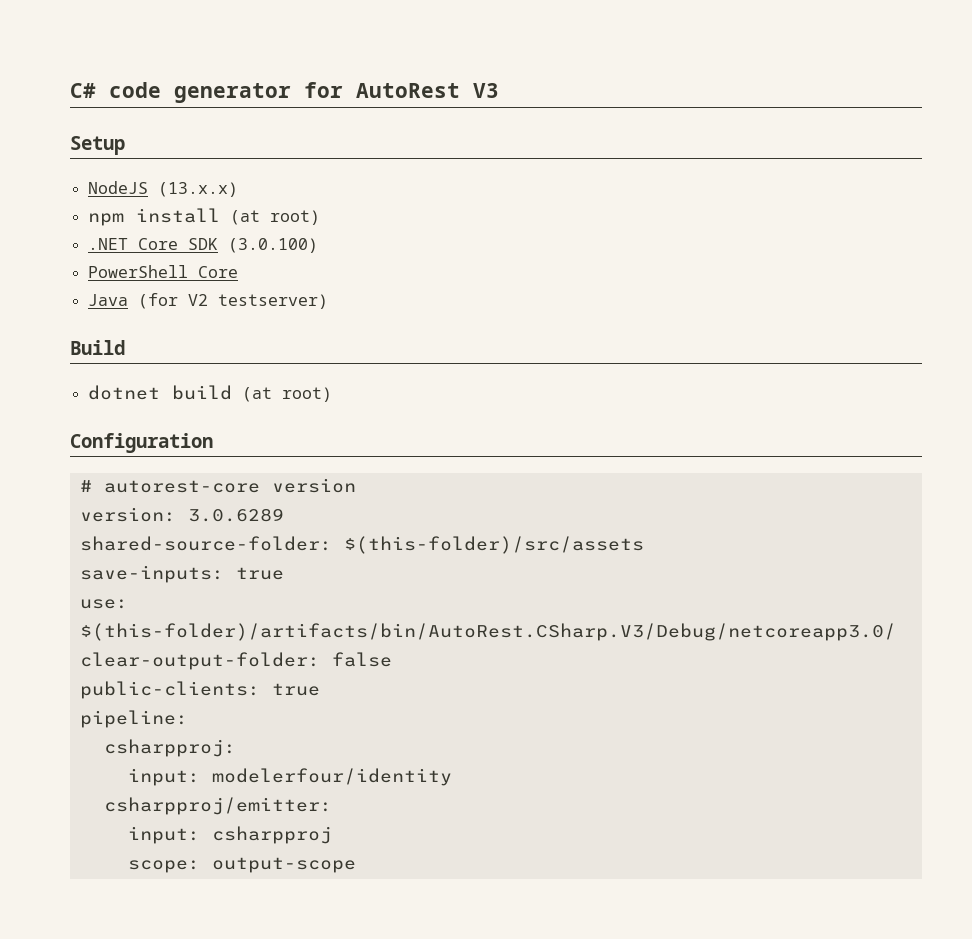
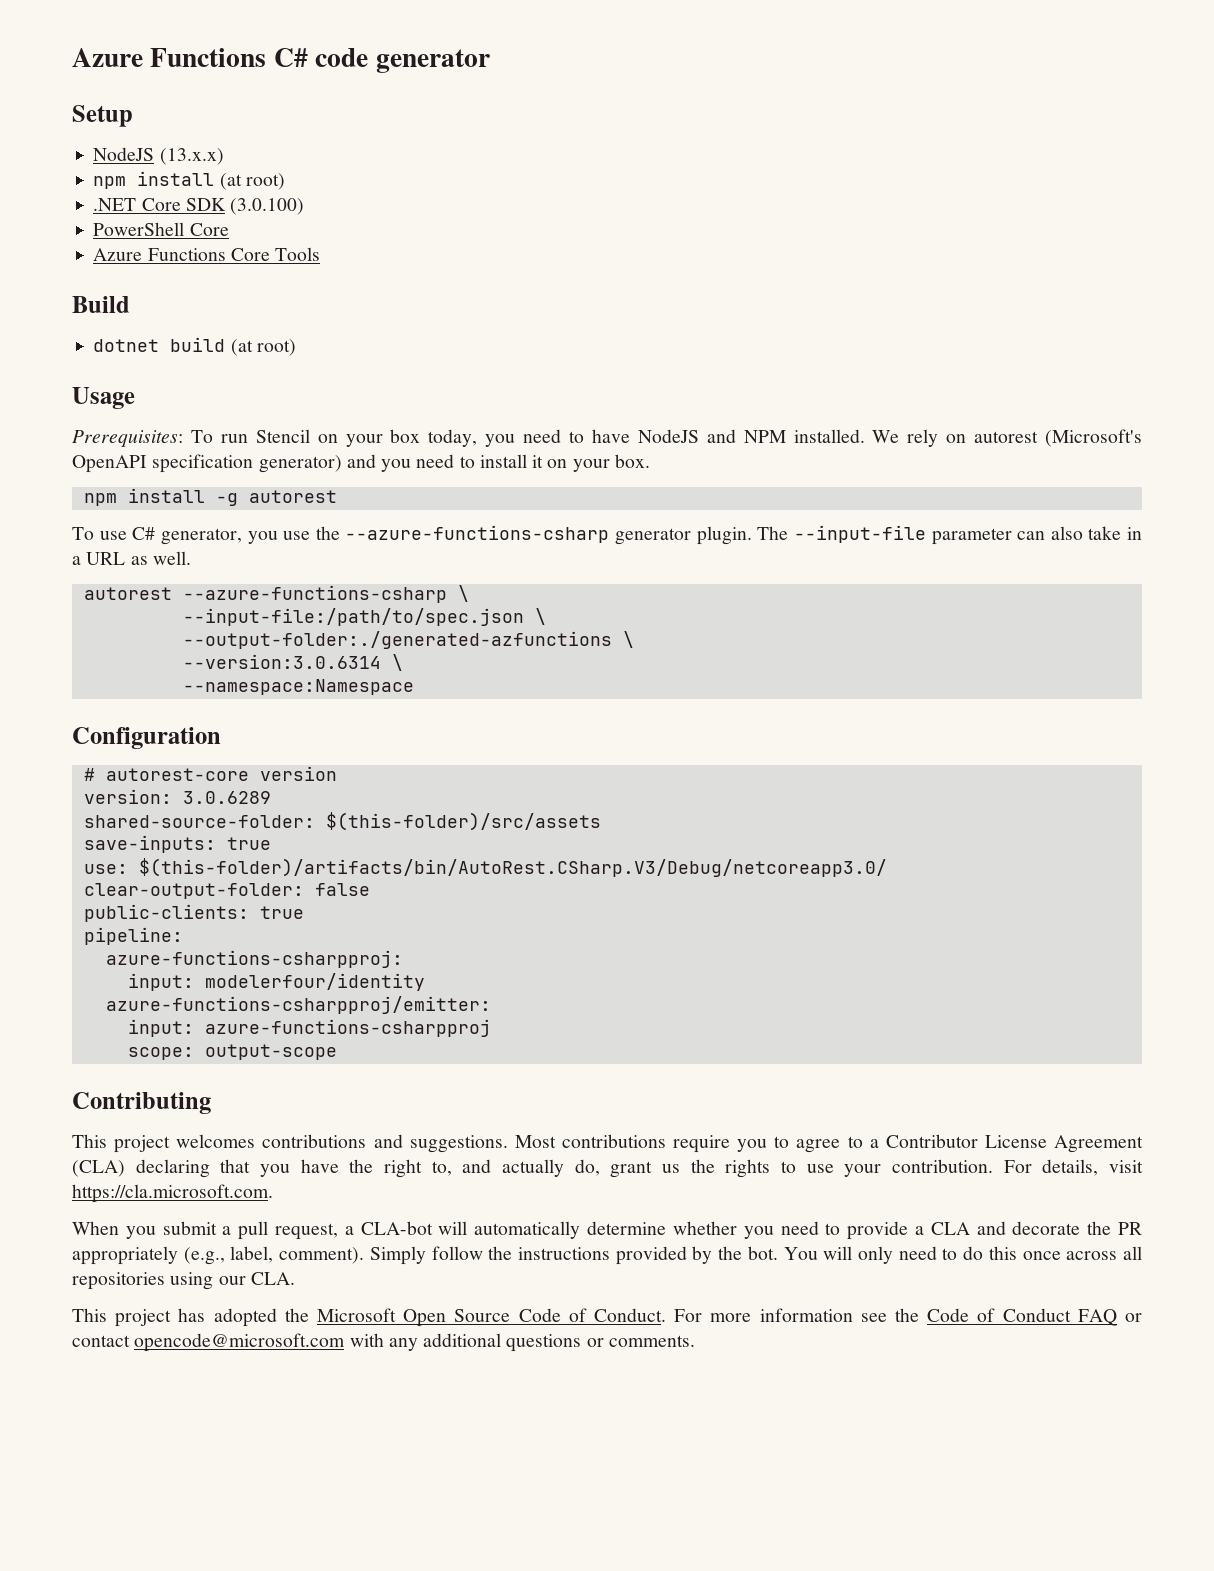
- C# code generator for AutoRest V3
+ Azure Functions C# code generator
- Java (for V2 testserver)
+ Azure Functions Core Tools
+ Usage
+ Prerequisites: To run Stencil on your box today, you need to have NodeJS and NPM installed. We rely on autorest (Microsoft's OpenAPI specification generator) and you need to install it on your box.
+ npm install -g autorest
+ To use C# generator, you use the --azure-functions-csharp generator plugin. The --input-file parameter can also take in a URL as well.
+ autorest --azure-functions-csharp \
+ --input-file:/path/to/spec.json \
+ --output-folder:./generated-azfunctions \
+ --version:3.0.6314 \
+ --namespace:Namespace
- csharpproj:
+ azure-functions-csharpproj:
- csharpproj/emitter:
- input: csharpproj
+ azure-functions-csharpproj/emitter:
+ input: azure-functions-csharpproj
+ Contributing
+ This project welcomes contributions and suggestions. Most contributions require you to agree to a Contributor License Agreement (CLA) declaring that you have the right to, and actually do, grant us the rights to use your contribution. For details, visit https://cla.microsoft.com.
+ When you submit a pull request, a CLA-bot will automatically determine whether you need to provide a CLA and decorate the PR appropriately (e.g., label, comment). Simply follow the instructions provided by the bot. You will only need to do this once across all repositories using our CLA.
+ This project has adopted the Microsoft Open Source Code of Conduct. For more information see the Code of Conduct FAQ or contact opencode@microsoft.com with any additional questions or comments.

